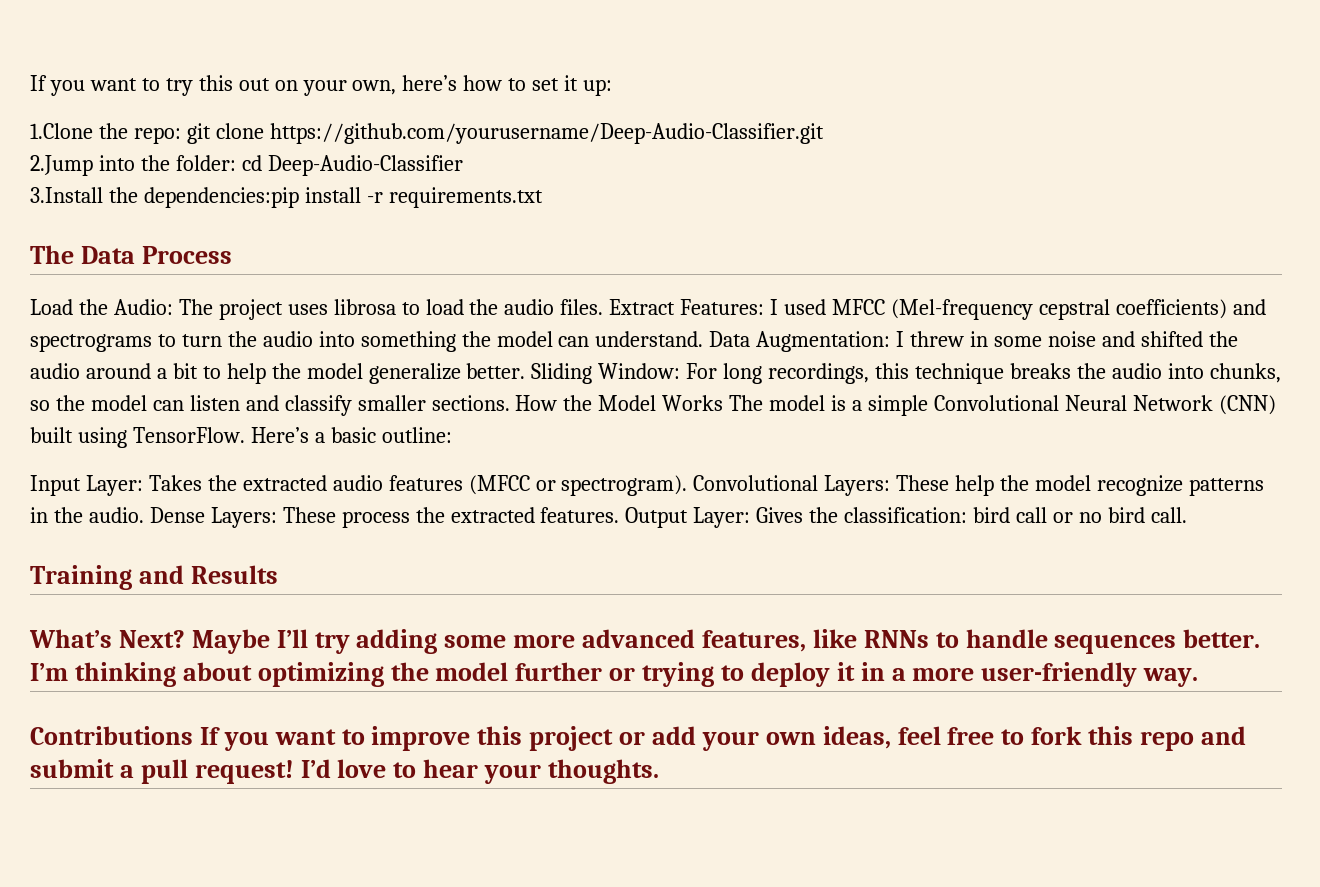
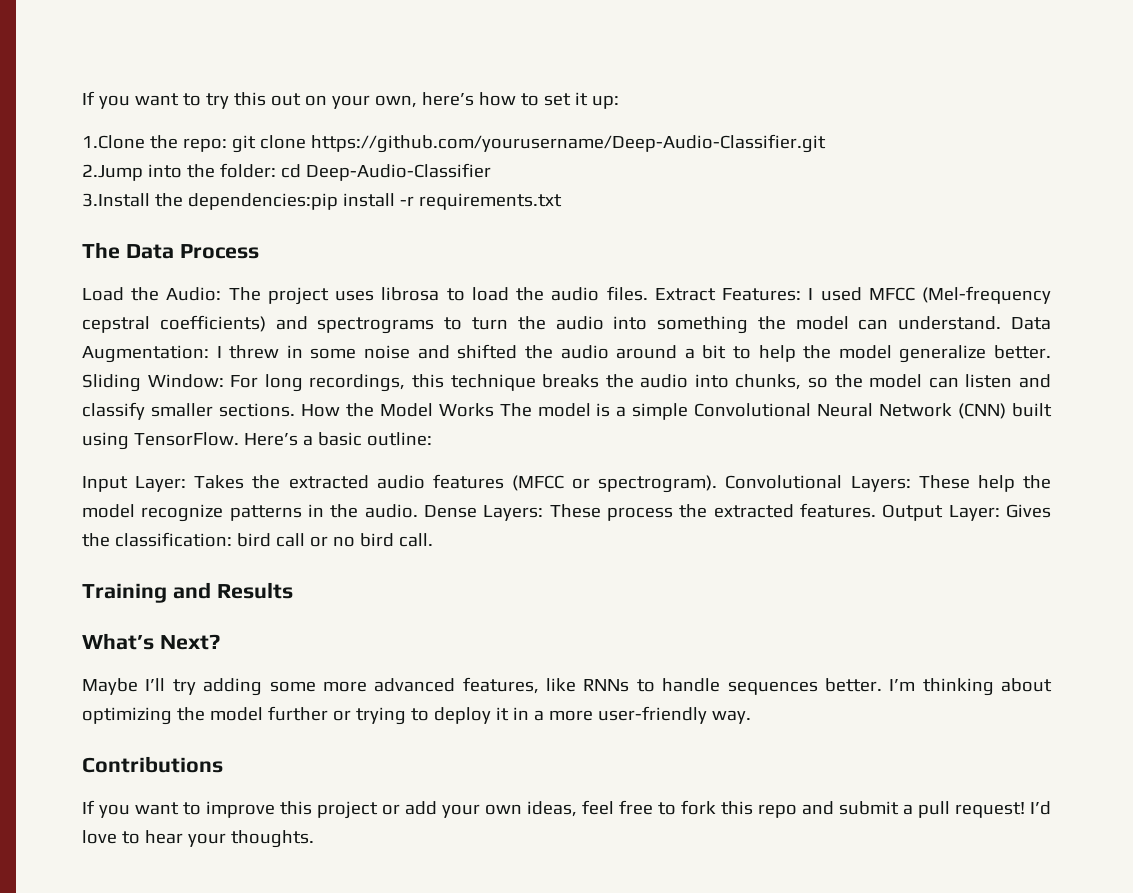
- What’s Next? Maybe I’ll try adding some more advanced features, like RNNs to handle sequences better.
+ What’s Next?
+ Maybe I’ll try adding some more advanced features, like RNNs to handle sequences better.
- Contributions If you want to improve this project or add your own ideas, feel free to fork this repo and submit a pull request!
+ Contributions
+ If you want to improve this project or add your own ideas, feel free to fork this repo and submit a pull request!

